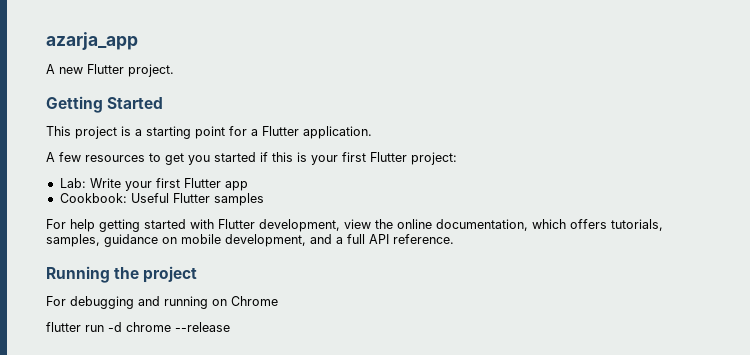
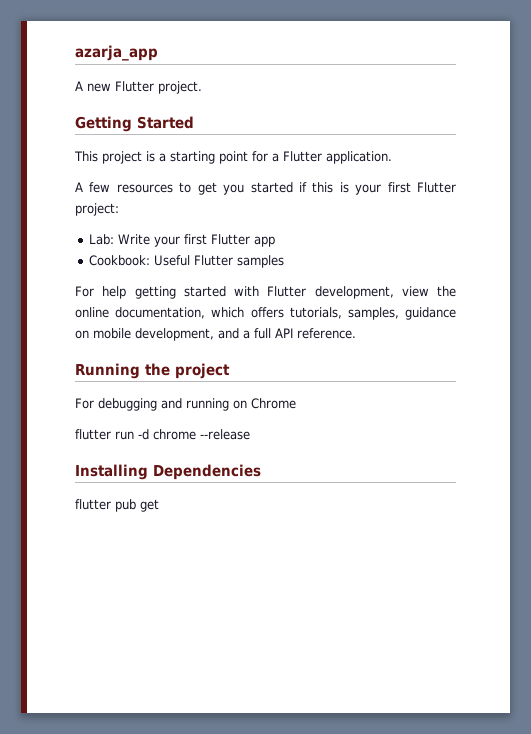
+ Installing Dependencies
+ flutter pub get

